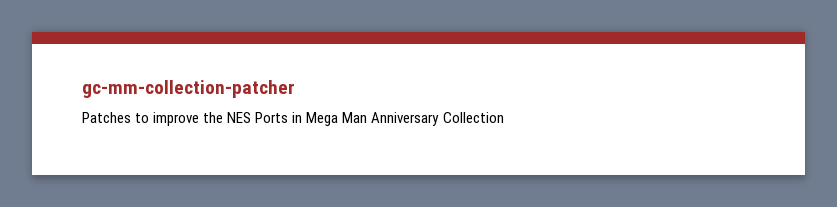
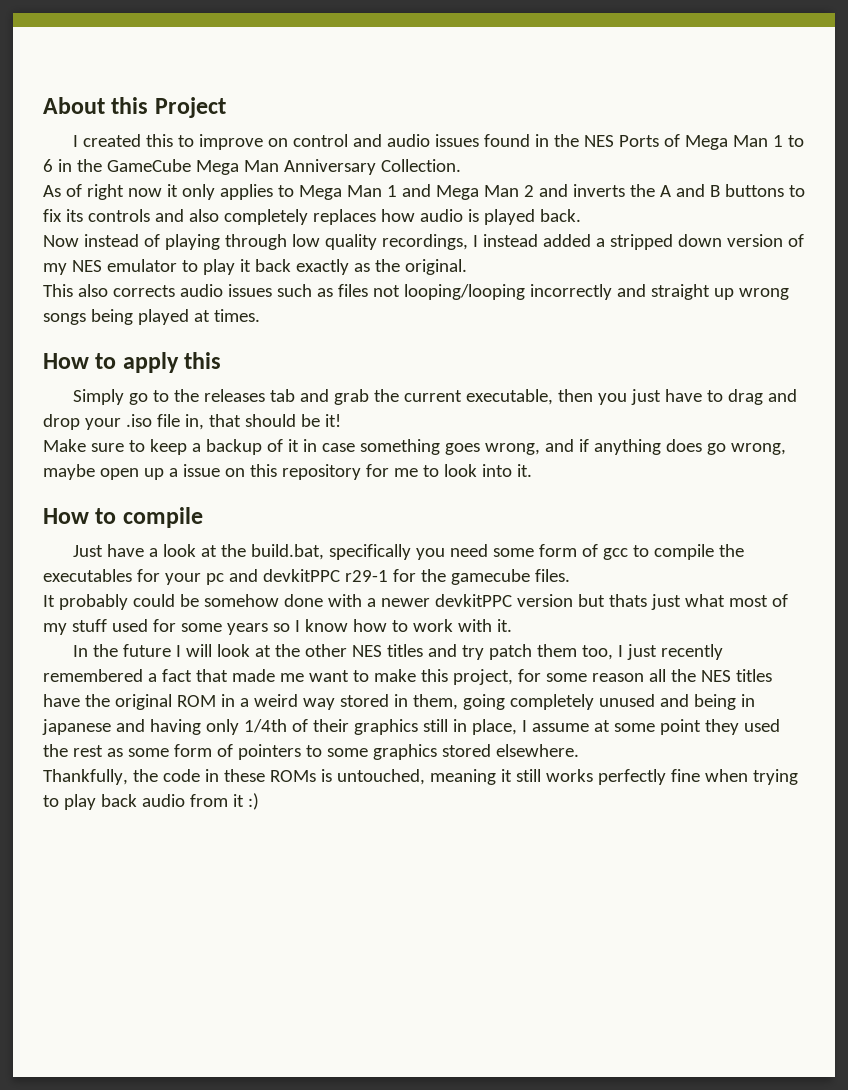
- gc-mm-collection-patcher
- Patches to improve the NES Ports in Mega Man Anniversary Collection
+ About this Project
+ I created this to improve on control and audio issues found in the NES Ports of Mega Man 1 to 6 in the GameCube Mega Man Anniversary Collection.
+ As of right now it only applies to Mega Man 1 and Mega Man 2 and inverts the A and B buttons to fix its controls and also completely replaces how audio is played back.
+ Now instead of playing through low quality recordings, I instead added a stripped down version of my NES emulator to play it back exactly as the original.
+ This also corrects audio issues such as files not looping/looping incorrectly and straight up wrong songs being played at times.
+ How to apply this
+ Simply go to the releases tab and grab the current executable, then you just have to drag and drop your .iso file in, that should be it!
+ Make sure to keep a backup of it in case something goes wrong, and if anything does go wrong, maybe open up a issue on this repository for me to look into it.
+ How to compile
+ Just have a look at the build.bat, specifically you need some form of gcc to compile the executables for your pc and devkitPPC r29-1 for the gamecube files.
+ It probably could be somehow done with a newer devkitPPC version but thats just what most of my stuff used for some years so I know how to work with it.
+ In the future I will look at the other NES titles and try patch them too, I just recently remembered a fact that made me want to make this project, for some reason all the NES titles have the original ROM in a weird way stored in them, going completely unused and being in japanese and having only 1/4th of their graphics still in place, I assume at some point they used the rest as some form of pointers to some graphics stored elsewhere.
+ Thankfully, the code in these ROMs is untouched, meaning it still works perfectly fine when trying to play back audio from it :)

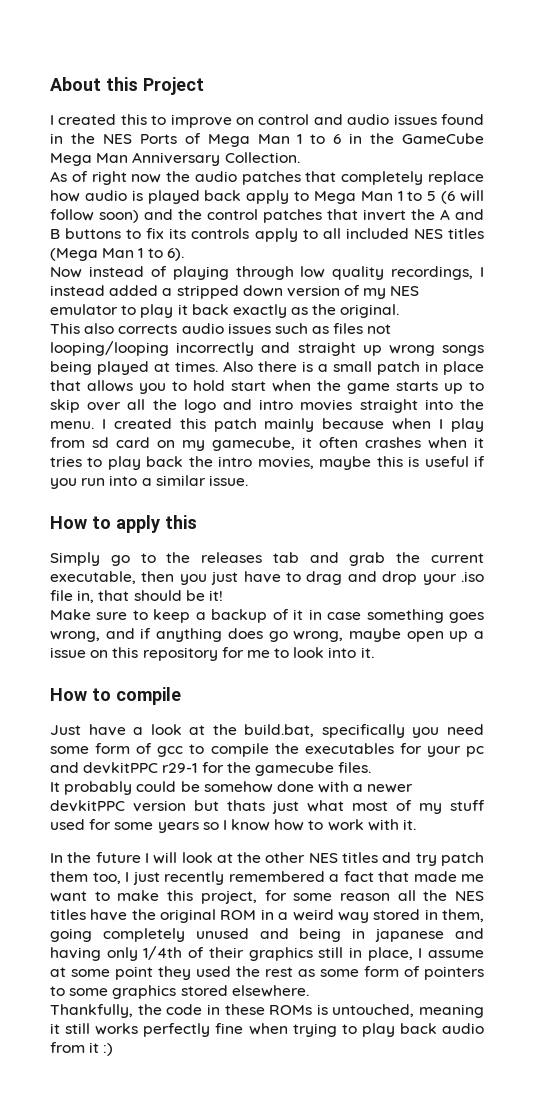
- As of right now it only applies to Mega Man 1 and Mega Man 2 and inverts the A and B buttons to fix its controls and also completely replaces how audio is played back.
+ As of right now the audio patches that completely replace how audio is played back apply to Mega Man 1 to 5 (6 will follow soon) and the control patches that invert the A and B buttons to fix its controls apply to all included NES titles (Mega Man 1 to 6).
+ Also there is a small patch in place that allows you to hold start when the game starts up to skip over all the logo and intro movies straight into the menu. I created this patch mainly because when I play from sd card on my gamecube, it often crashes when it tries to play back the intro movies, maybe this is useful if you run into a similar issue.

